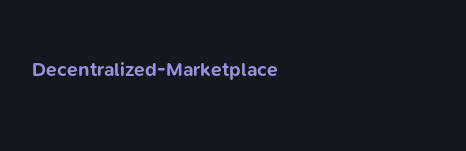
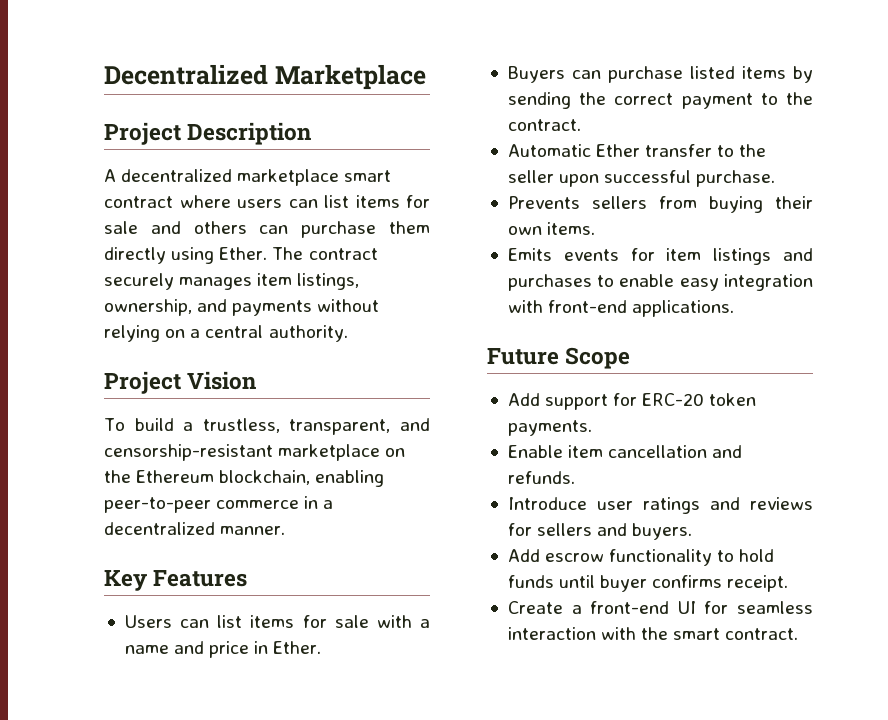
- Decentralized-Marketplace
+ Decentralized Marketplace
+ Project Description
+ A decentralized marketplace smart contract where users can list items for sale and others can purchase them directly using Ether. The contract securely manages item listings, ownership, and payments without relying on a central authority.
+ Project Vision
+ To build a trustless, transparent, and censorship-resistant marketplace on the Ethereum blockchain, enabling peer-to-peer commerce in a decentralized manner.
+ Key Features
+ Users can list items for sale with a name and price in Ether.
+ Buyers can purchase listed items by sending the correct payment to the contract.
+ Automatic Ether transfer to the seller upon successful purchase.
+ Prevents sellers from buying their own items.
+ Emits events for item listings and purchases to enable easy integration with front-end applications.
+ Future Scope
+ Add support for ERC-20 token payments.
+ Enable item cancellation and refunds.
+ Introduce user ratings and reviews for sellers and buyers.
+ Add escrow functionality to hold funds until buyer confirms receipt.
+ Create a front-end UI for seamless interaction with the smart contract.

